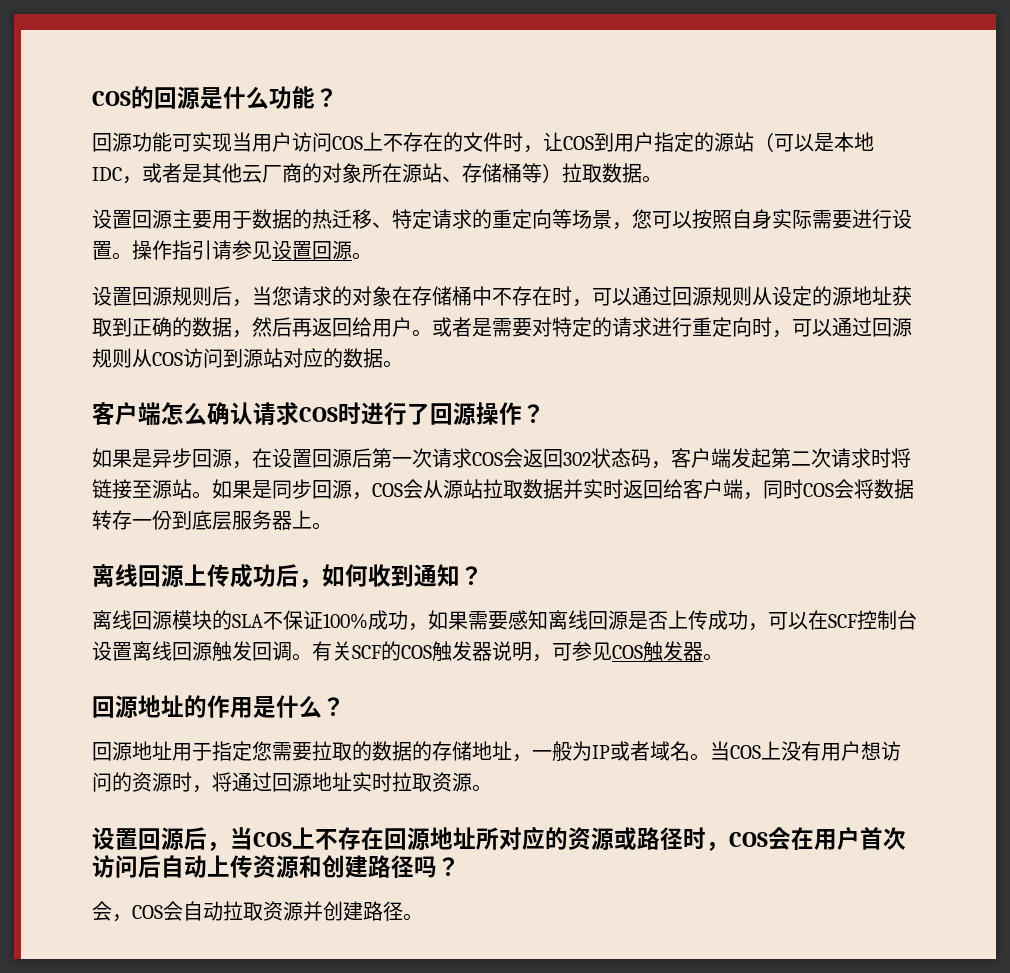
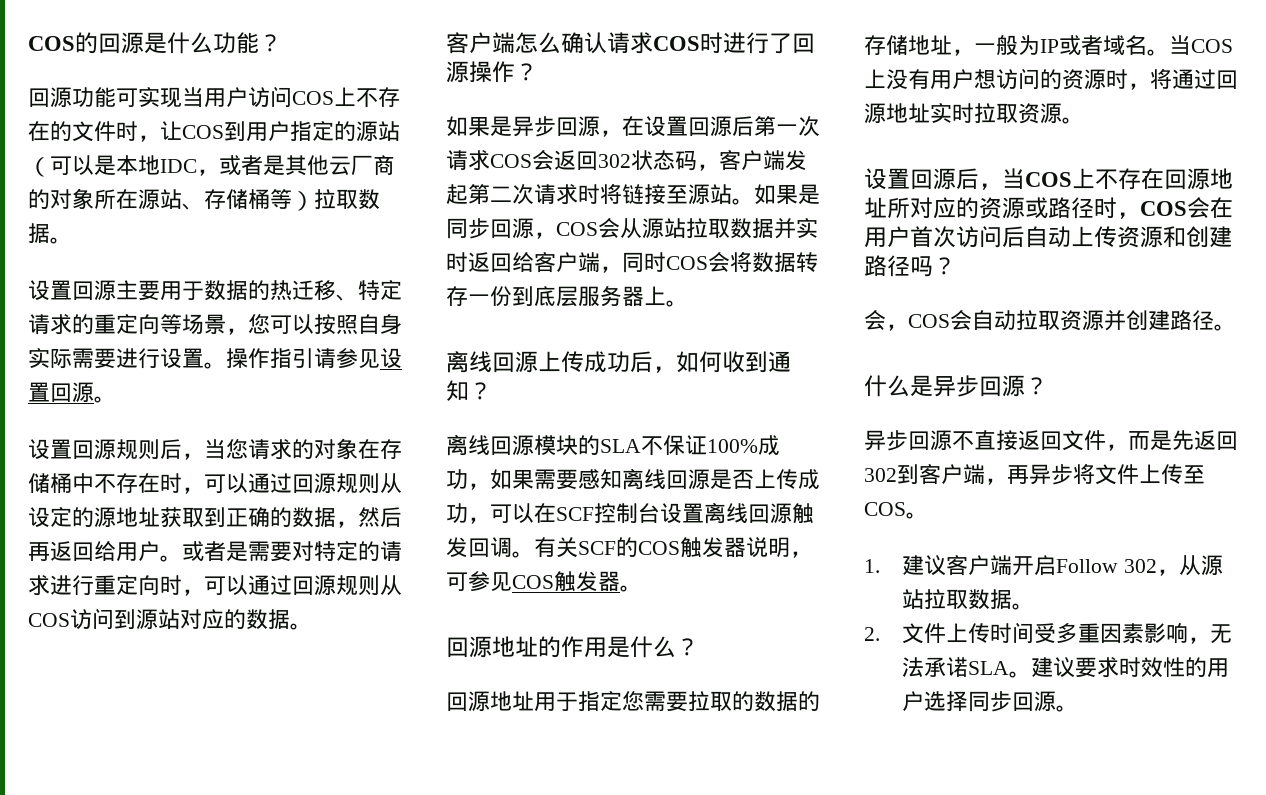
+ 什么是异步回源？
+ 异步回源不直接返回文件，而是先返回302到客户端，再异步将文件上传至COS。
+ 1.建议客户端开启Follow 302，从源站拉取数据。
+ 2.文件上传时间受多重因素影响，无法承诺SLA。建议要求时效性的用户选择同步回源。

